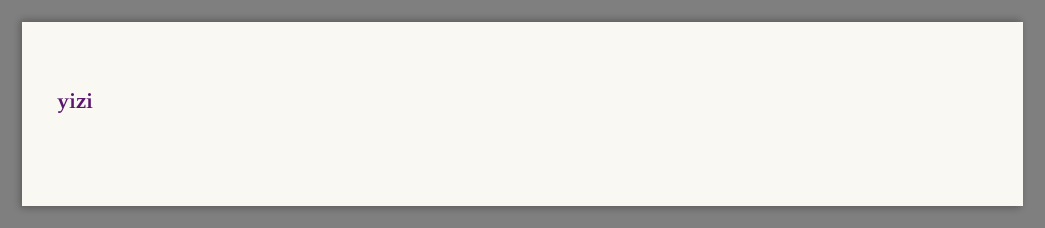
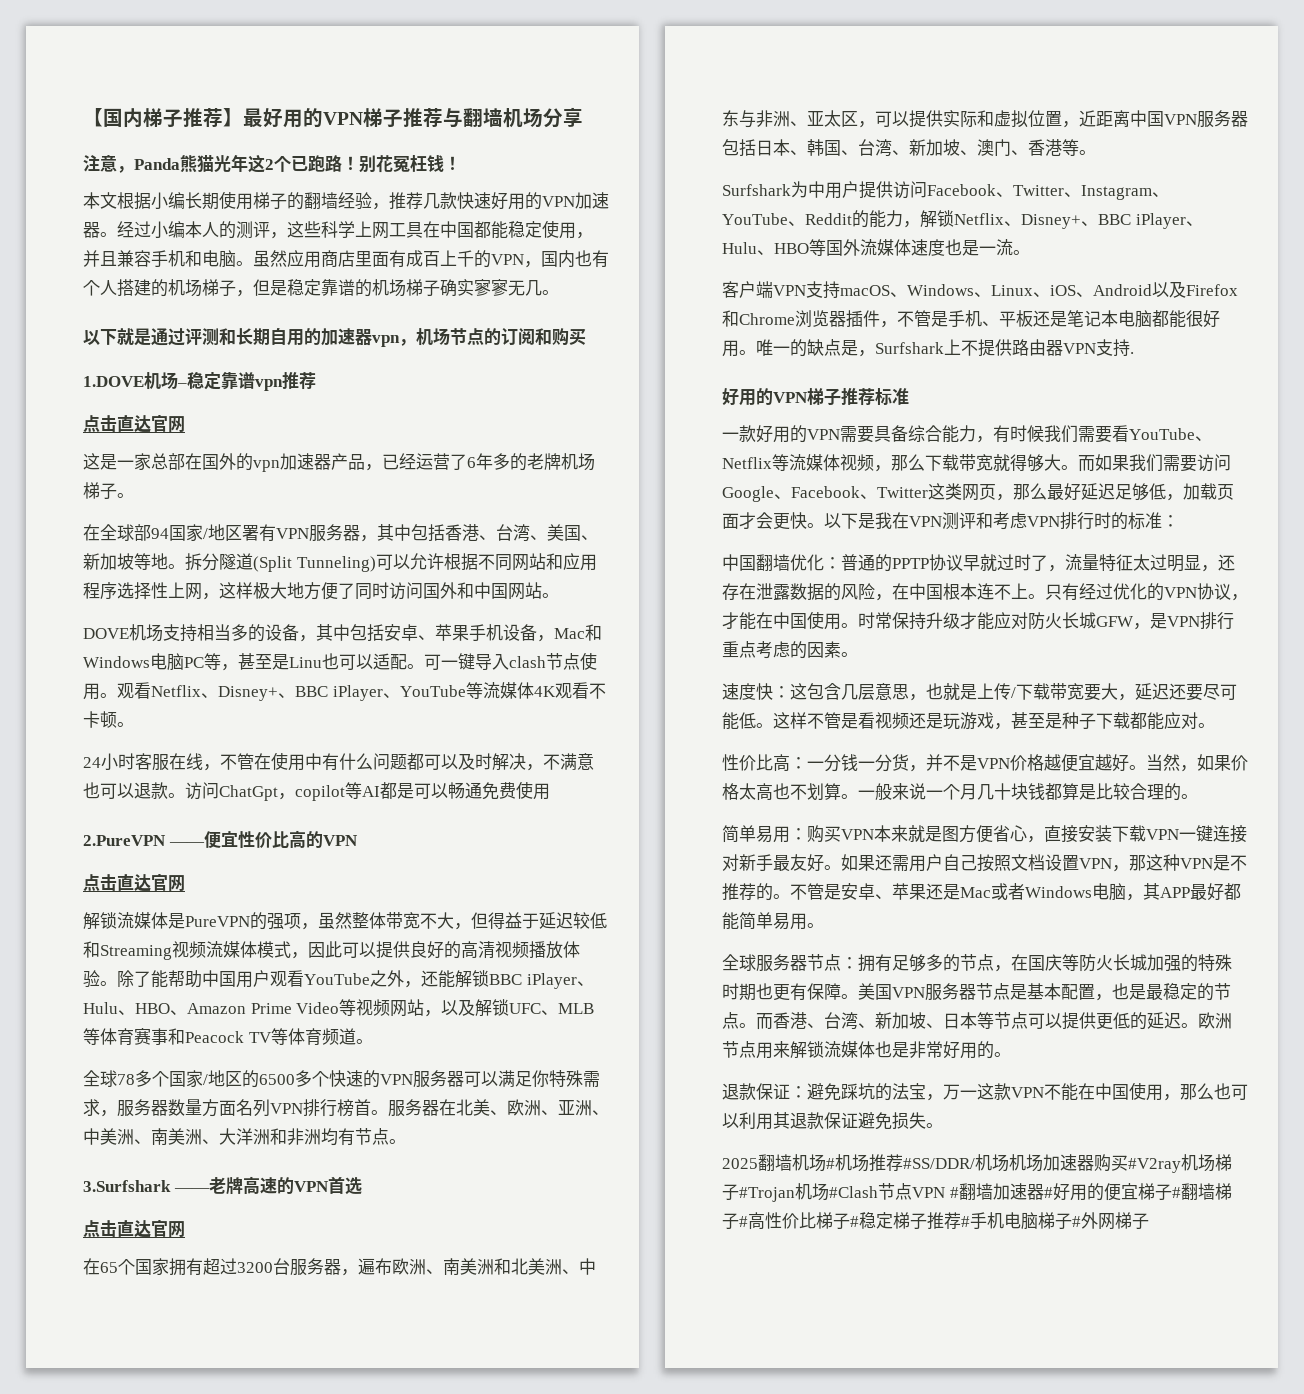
- yizi
+ 【国内梯子推荐】最好用的VPN梯子推荐与翻墙机场分享
+ 注意，Panda熊猫光年这2个已跑路！别花冤枉钱！
+ 本文根据小编长期使用梯子的翻墙经验，推荐几款快速好用的VPN加速器。经过小编本人的测评，这些科学上网工具在中国都能稳定使用，并且兼容手机和电脑。虽然应用商店里面有成百上千的VPN，国内也有个人搭建的机场梯子，但是稳定靠谱的机场梯子确实寥寥无几。
+ 以下就是通过评测和长期自用的加速器vpn，机场节点的订阅和购买
+ 1.DOVE机场–稳定靠谱vpn推荐
+ 点击直达官网
+ 这是一家总部在国外的vpn加速器产品，已经运营了6年多的老牌机场梯子。
+ 在全球部94国家/地区署有VPN服务器，其中包括香港、台湾、美国、新加坡等地。拆分隧道(Split Tunneling)可以允许根据不同网站和应用程序选择性上网，这样极大地方便了同时访问国外和中国网站。
+ DOVE机场支持相当多的设备，其中包括安卓、苹果手机设备，Mac和Windows电脑PC等，甚至是Linu也可以适配。可一键导入clash节点使用。观看Netflix、Disney+、BBC iPlayer、YouTube等流媒体4K观看不卡顿。
+ 24小时客服在线，不管在使用中有什么问题都可以及时解决，不满意也可以退款。访问ChatGpt，copilot等AI都是可以畅通免费使用
+ 2.PureVPN ——便宜性价比高的VPN
+ 点击直达官网
+ 解锁流媒体是PureVPN的强项，虽然整体带宽不大，但得益于延迟较低和Streaming视频流媒体模式，因此可以提供良好的高清视频播放体验。除了能帮助中国用户观看YouTube之外，还能解锁BBC iPlayer、Hulu、HBO、Amazon Prime Video等视频网站，以及解锁UFC、MLB等体育赛事和Peacock TV等体育频道。
+ 全球78多个国家/地区的6500多个快速的VPN服务器可以满足你特殊需求，服务器数量方面名列VPN排行榜首。服务器在北美、欧洲、亚洲、中美洲、南美洲、大洋洲和非洲均有节点。
+ 3.Surfshark ——老牌高速的VPN首选
+ 点击直达官网
+ 在65个国家拥有超过3200台服务器，遍布欧洲、南美洲和北美洲、中东与非洲、亚太区，可以提供实际和虚拟位置，近距离中国VPN服务器包括日本、韩国、台湾、新加坡、澳门、香港等。
+ Surfshark为中用户提供访问Facebook、Twitter、Instagram、YouTube、Reddit的能力，解锁Netflix、Disney+、BBC iPlayer、Hulu、HBO等国外流媒体速度也是一流。
+ 客户端VPN支持macOS、Windows、Linux、iOS、Android以及Firefox和Chrome浏览器插件，不管是手机、平板还是笔记本电脑都能很好用。唯一的缺点是，Surfshark上不提供路由器VPN支持.
+ 好用的VPN梯子推荐标准
+ 一款好用的VPN需要具备综合能力，有时候我们需要看YouTube、Netflix等流媒体视频，那么下载带宽就得够大。而如果我们需要访问Google、Facebook、Twitter这类网页，那么最好延迟足够低，加载页面才会更快。以下是我在VPN测评和考虑VPN排行时的标准：
+ 中国翻墙优化：普通的PPTP协议早就过时了，流量特征太过明显，还存在泄露数据的风险，在中国根本连不上。只有经过优化的VPN协议，才能在中国使用。时常保持升级才能应对防火长城GFW，是VPN排行重点考虑的因素。
+ 速度快：这包含几层意思，也就是上传/下载带宽要大，延迟还要尽可能低。这样不管是看视频还是玩游戏，甚至是种子下载都能应对。
+ 性价比高：一分钱一分货，并不是VPN价格越便宜越好。当然，如果价格太高也不划算。一般来说一个月几十块钱都算是比较合理的。
+ 简单易用：购买VPN本来就是图方便省心，直接安装下载VPN一键连接对新手最友好。如果还需用户自己按照文档设置VPN，那这种VPN是不推荐的。不管是安卓、苹果还是Mac或者Windows电脑，其APP最好都能简单易用。
+ 全球服务器节点：拥有足够多的节点，在国庆等防火长城加强的特殊时期也更有保障。美国VPN服务器节点是基本配置，也是最稳定的节点。而香港、台湾、新加坡、日本等节点可以提供更低的延迟。欧洲节点用来解锁流媒体也是非常好用的。
+ 退款保证：避免踩坑的法宝，万一这款VPN不能在中国使用，那么也可以利用其退款保证避免损失。
+ 2025翻墙机场#机场推荐#SS/DDR/机场机场加速器购买#V2ray机场梯子#Trojan机场#Clash节点VPN #翻墙加速器#好用的便宜梯子#翻墙梯子#高性价比梯子#稳定梯子推荐#手机电脑梯子#外网梯子

